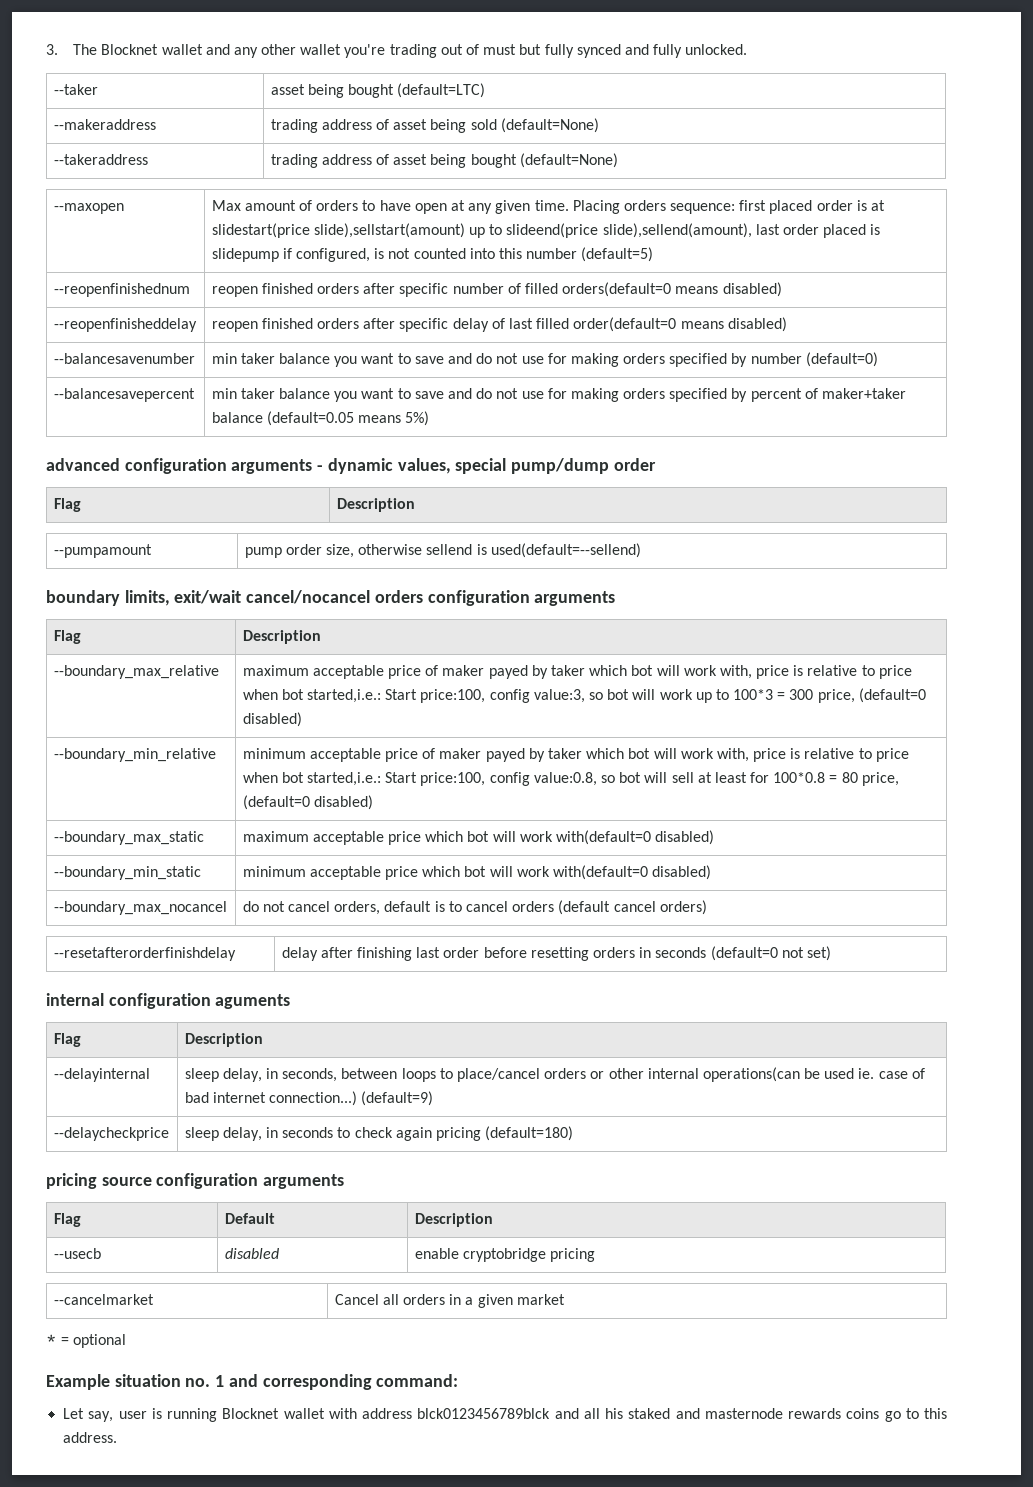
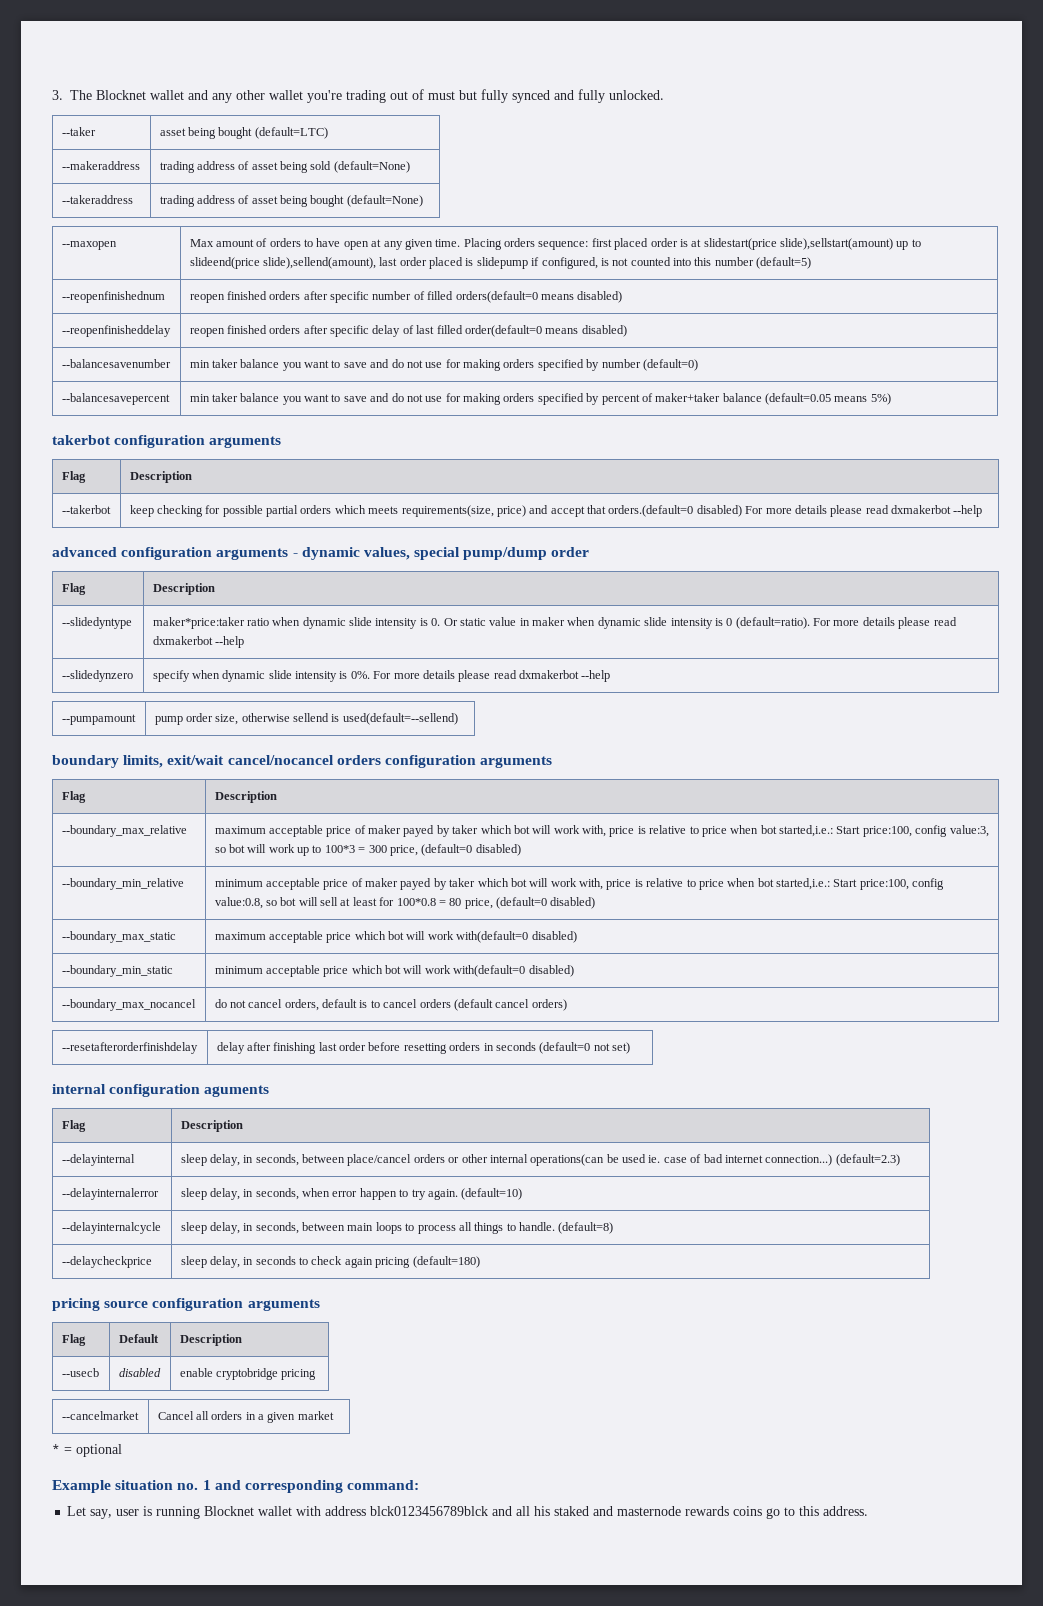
+ takerbot configuration arguments
+ Flag | Description
+ --takerbot | keep checking for possible partial orders which meets requirements(size, price) and accept that orders.(default=0 disabled) For more details please read dxmakerbot --help
+ --slidedyntype | maker*price:taker ratio when dynamic slide intensity is 0. Or static value in maker when dynamic slide intensity is 0 (default=ratio). For more details please read dxmakerbot --help
+ --slidedynzero | specify when dynamic slide intensity is 0%. For more details please read dxmakerbot --help
- --delayinternal | sleep delay, in seconds, between loops to place/cancel orders or other internal operations(can be used ie. case of bad internet connection...) (default=9)
+ --delayinternal | sleep delay, in seconds, between place/cancel orders or other internal operations(can be used ie. case of bad internet connection...) (default=2.3)
+ --delayinternalerror | sleep delay, in seconds, when error happen to try again. (default=10)
+ --delayinternalcycle | sleep delay, in seconds, between main loops to process all things to handle. (default=8)

